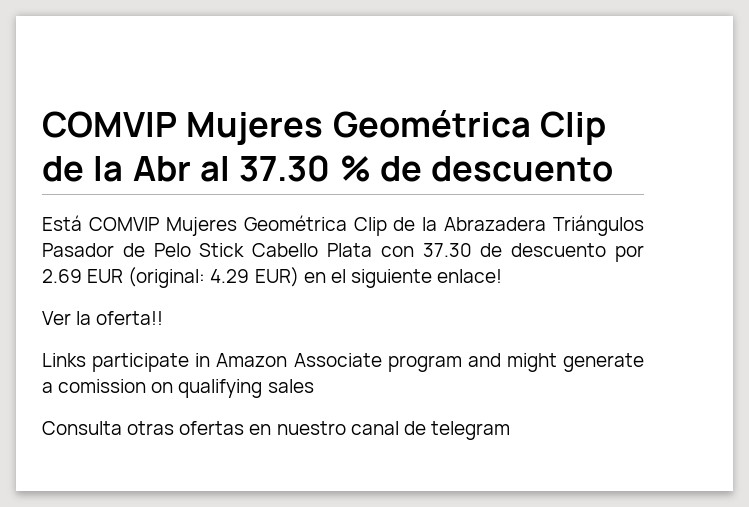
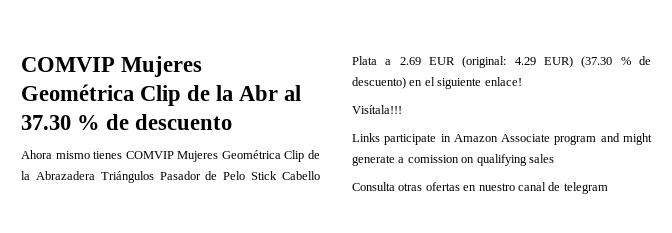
- Está COMVIP Mujeres Geométrica Clip de la Abrazadera Triángulos Pasador de Pelo Stick Cabello Plata con 37.30 de descuento por 2.69 EUR (original: 4.29 EUR) en el siguiente enlace!
+ Ahora mismo tienes COMVIP Mujeres Geométrica Clip de la Abrazadera Triángulos Pasador de Pelo Stick Cabello Plata a 2.69 EUR (original: 4.29 EUR) (37.30 % de descuento) en el siguiente enlace!
- Ver la oferta!!
+ Visítala!!!

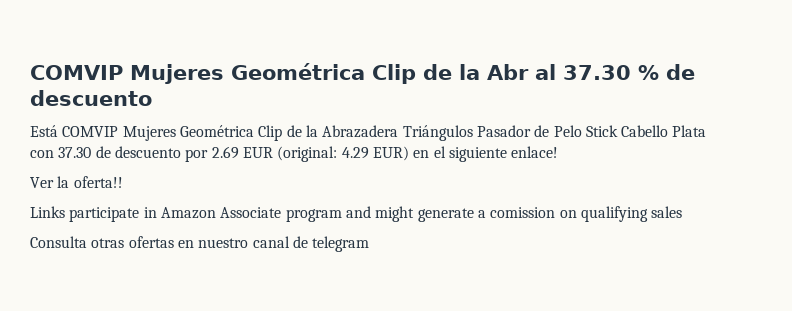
- Ahora mismo tienes COMVIP Mujeres Geométrica Clip de la Abrazadera Triángulos Pasador de Pelo Stick Cabello Plata a 2.69 EUR (original: 4.29 EUR) (37.30 % de descuento) en el siguiente enlace!
+ Está COMVIP Mujeres Geométrica Clip de la Abrazadera Triángulos Pasador de Pelo Stick Cabello Plata con 37.30 de descuento por 2.69 EUR (original: 4.29 EUR) en el siguiente enlace!
- Visítala!!!
+ Ver la oferta!!

